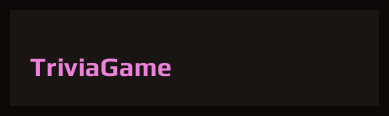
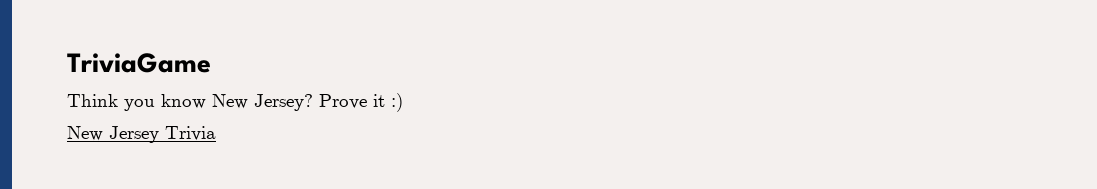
+ Think you know New Jersey? Prove it :)
+ New Jersey Trivia

